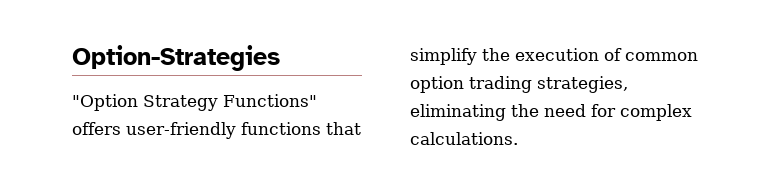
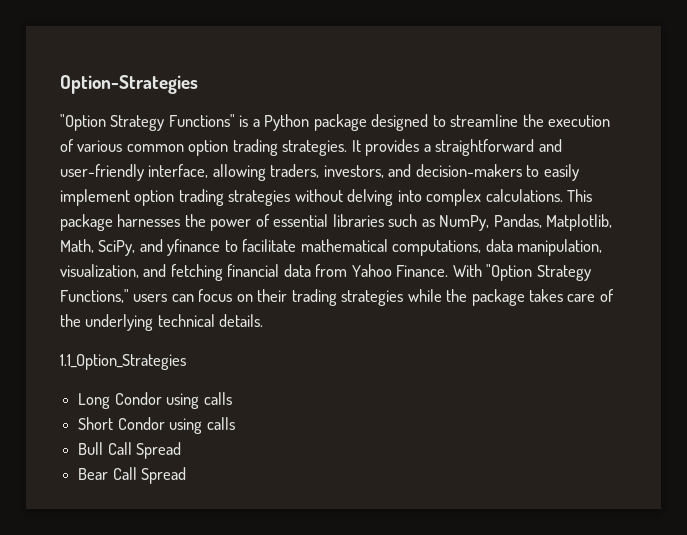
- "Option Strategy Functions" offers user-friendly functions that simplify the execution of common option trading strategies, eliminating the need for complex calculations.
+ "Option Strategy Functions" is a Python package designed to streamline the execution of various common option trading strategies. It provides a straightforward and user-friendly interface, allowing traders, investors, and decision-makers to easily implement option trading strategies without delving into complex calculations. This package harnesses the power of essential libraries such as NumPy, Pandas, Matplotlib, Math, SciPy, and yfinance to facilitate mathematical computations, data manipulation, visualization, and fetching financial data from Yahoo Finance. With "Option Strategy Functions," users can focus on their trading strategies while the package takes care of the underlying technical details.
+ 1.1_Option_Strategies
+ Long Condor using calls
+ Short Condor using calls
+ Bull Call Spread
+ Bear Call Spread

